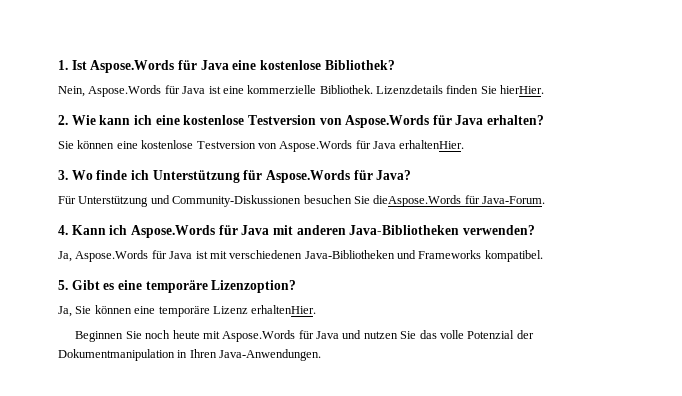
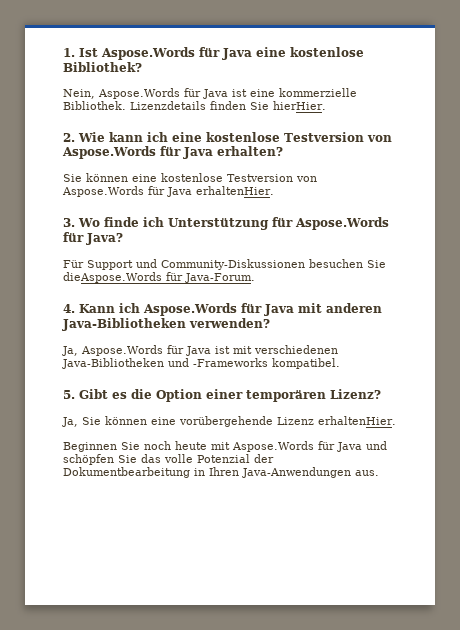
- Für Unterstützung und Community-Diskussionen besuchen Sie dieAspose.Words für Java-Forum.
+ Für Support und Community-Diskussionen besuchen Sie dieAspose.Words für Java-Forum.
- Ja, Aspose.Words für Java ist mit verschiedenen Java-Bibliotheken und Frameworks kompatibel.
+ Ja, Aspose.Words für Java ist mit verschiedenen Java-Bibliotheken und -Frameworks kompatibel.
- 5. Gibt es eine temporäre Lizenzoption?
+ 5. Gibt es die Option einer temporären Lizenz?
- Ja, Sie können eine temporäre Lizenz erhaltenHier.
+ Ja, Sie können eine vorübergehende Lizenz erhaltenHier.
- Beginnen Sie noch heute mit Aspose.Words für Java und nutzen Sie das volle Potenzial der Dokumentmanipulation in Ihren Java-Anwendungen.
+ Beginnen Sie noch heute mit Aspose.Words für Java und schöpfen Sie das volle Potenzial der Dokumentbearbeitung in Ihren Java-Anwendungen aus.

